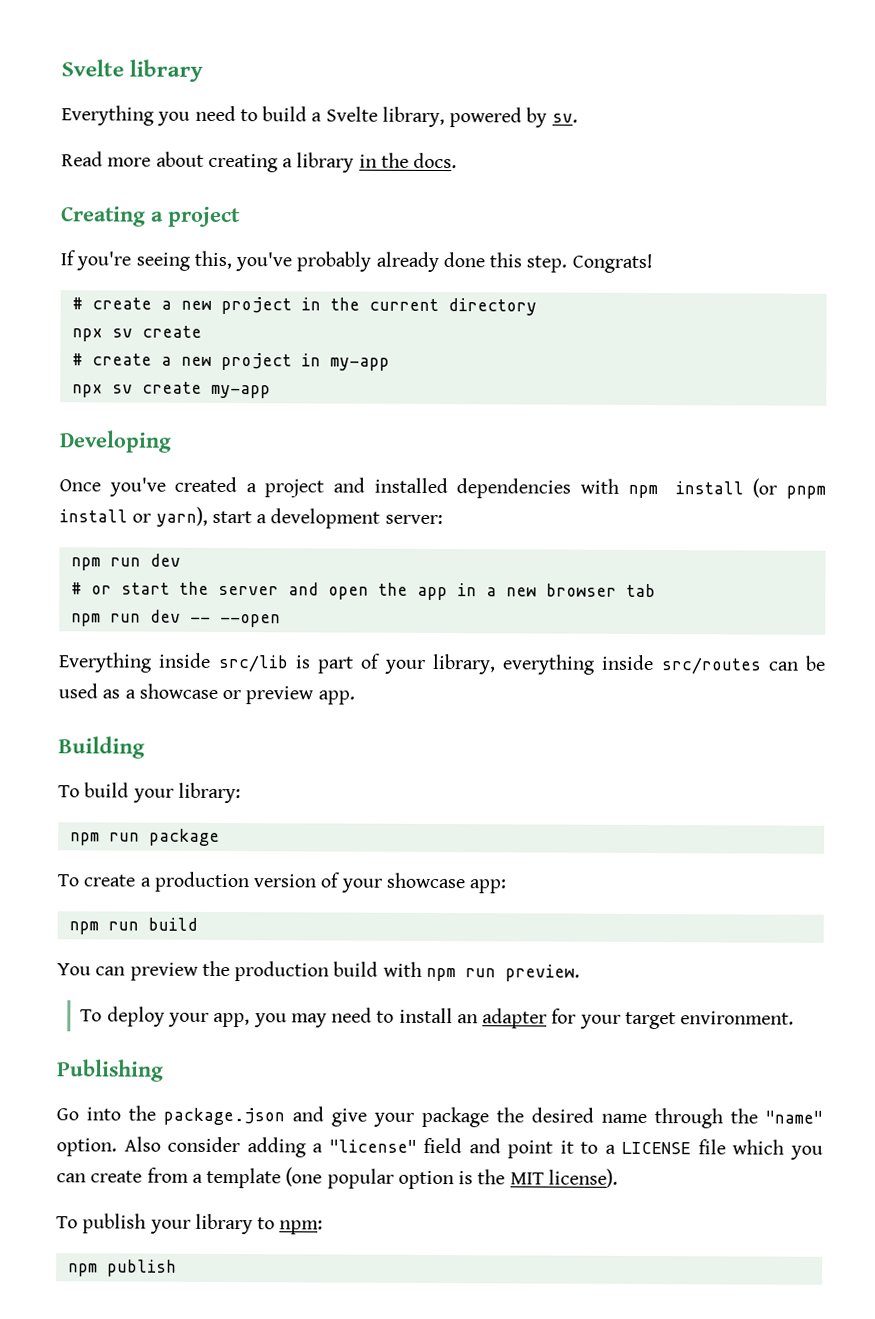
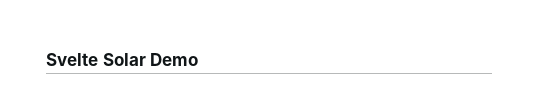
- Svelte library
- Everything you need to build a Svelte library, powered by sv.
- Read more about creating a library in the docs.
- Creating a project
- If you're seeing this, you've probably already done this step. Congrats!
- # create a new project in the current directory
- npx sv create
- # create a new project in my-app
- npx sv create my-app
- Developing
- Once you've created a project and installed dependencies with npm install (or pnpm install or yarn), start a development server:
- npm run dev
- # or start the server and open the app in a new browser tab
- npm run dev -- --open
- Everything inside src/lib is part of your library, everything inside src/routes can be used as a showcase or preview app.
- Building
- To build your library:
- npm run package
- To create a production version of your showcase app:
- npm run build
- You can preview the production build with npm run preview.
- To deploy your app, you may need to install an adapter for your target environment.
- Publishing
- Go into the package.json and give your package the desired name through the "name" option. Also consider adding a "license" field and point it to a LICENSE file which you can create from a template (one popular option is the MIT license).
- To publish your library to npm:
- npm publish
+ Svelte Solar Demo

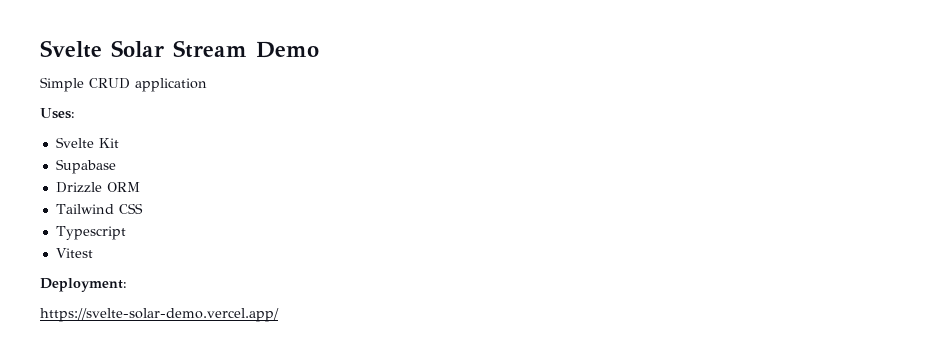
- Svelte Solar Demo
+ Svelte Solar Stream Demo
+ Simple CRUD application
+ Uses:
+ Svelte Kit
+ Supabase
+ Drizzle ORM
+ Tailwind CSS
+ Typescript
+ Vitest
+ Deployment:
+ https://svelte-solar-demo.vercel.app/

